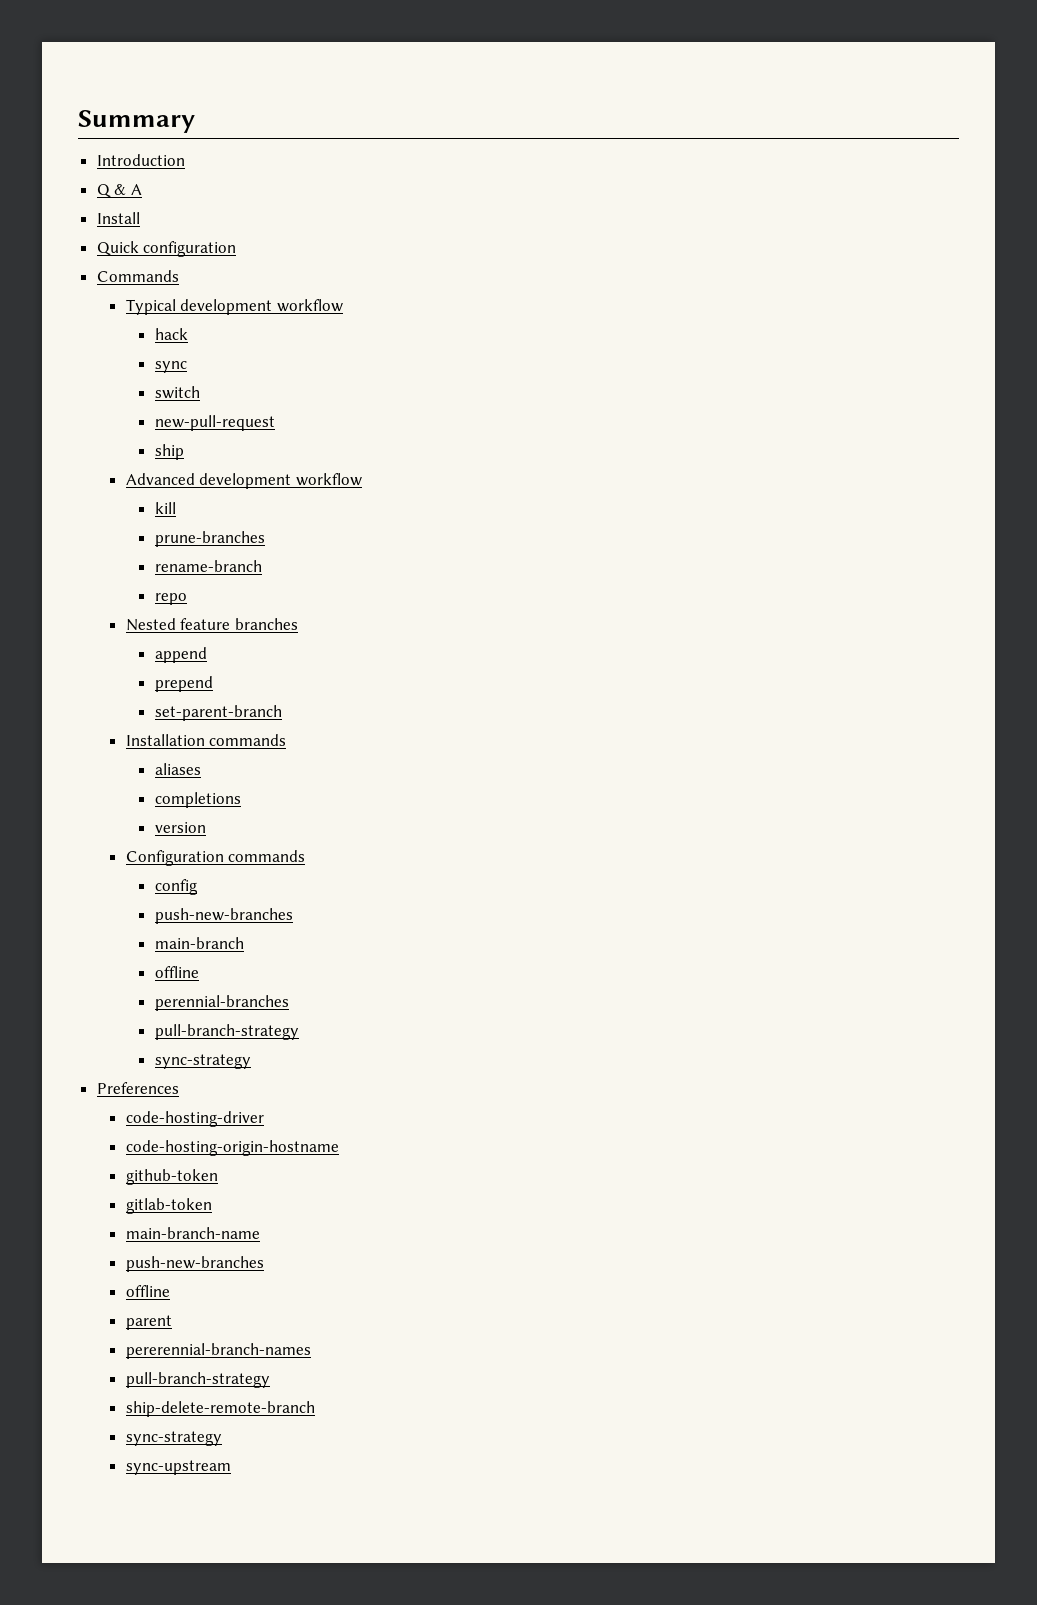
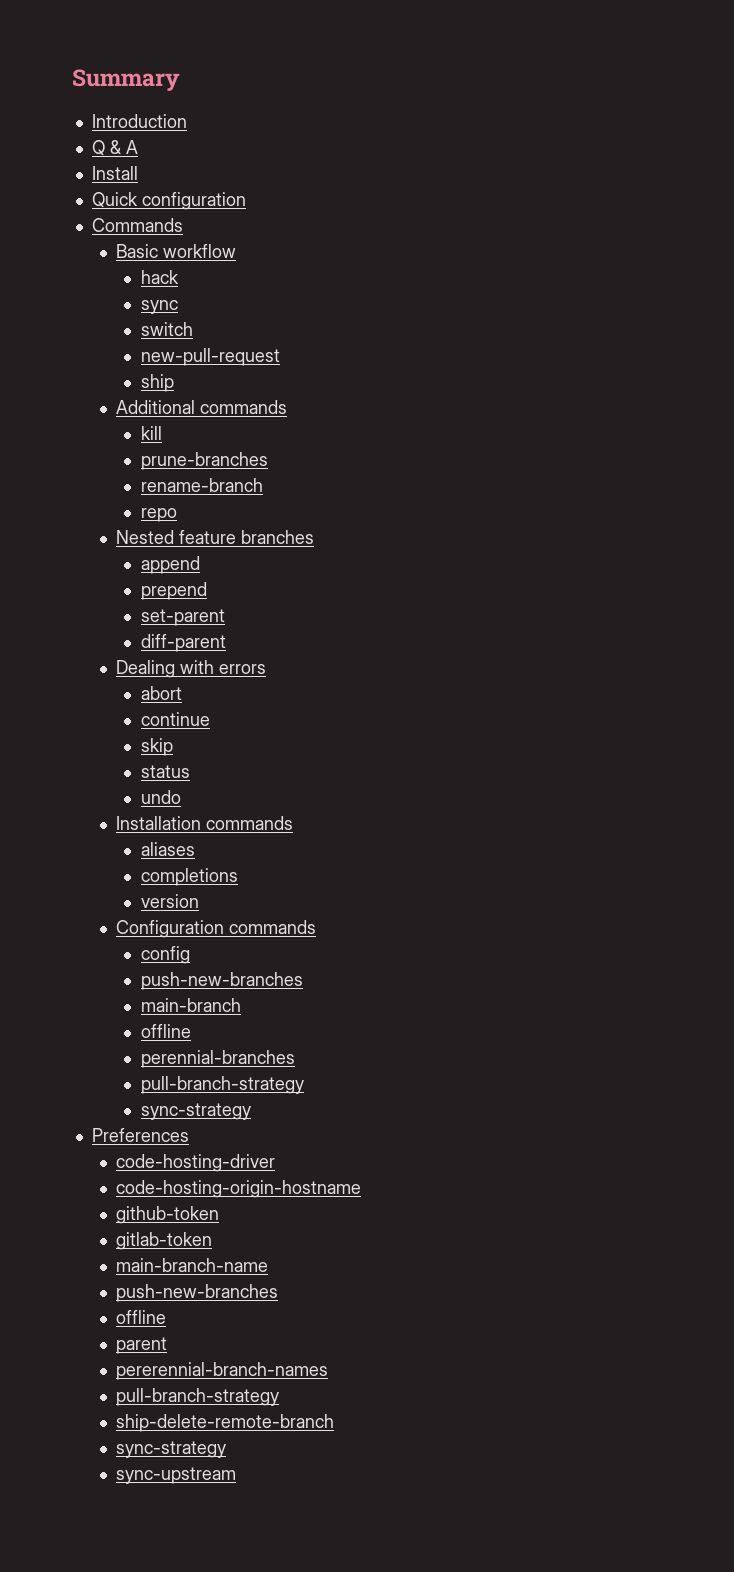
- Typical development workflow
+ Basic workflow
- Advanced development workflow
+ Additional commands
- set-parent-branch
+ set-parent
+ diff-parent
+ Dealing with errors
+ abort
+ continue
+ skip
+ status
+ undo

